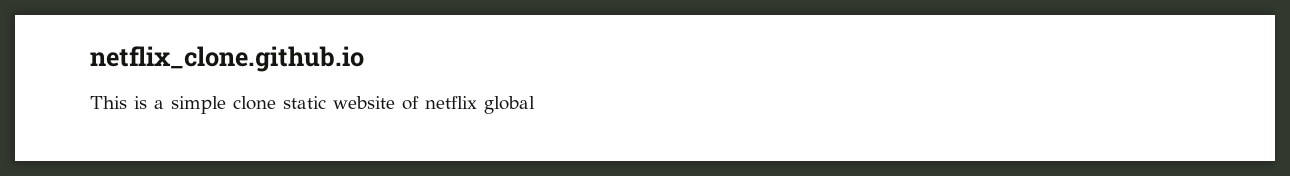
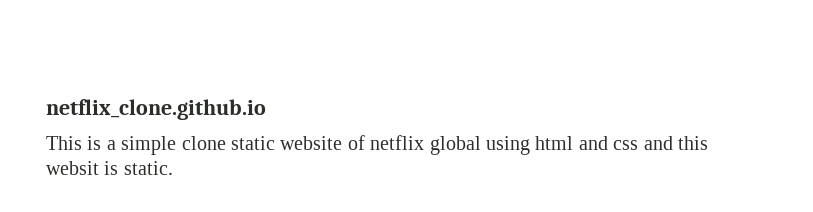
- This is a simple clone static website of netflix global
+ This is a simple clone static website of netflix global using html and css and this websit is static.

